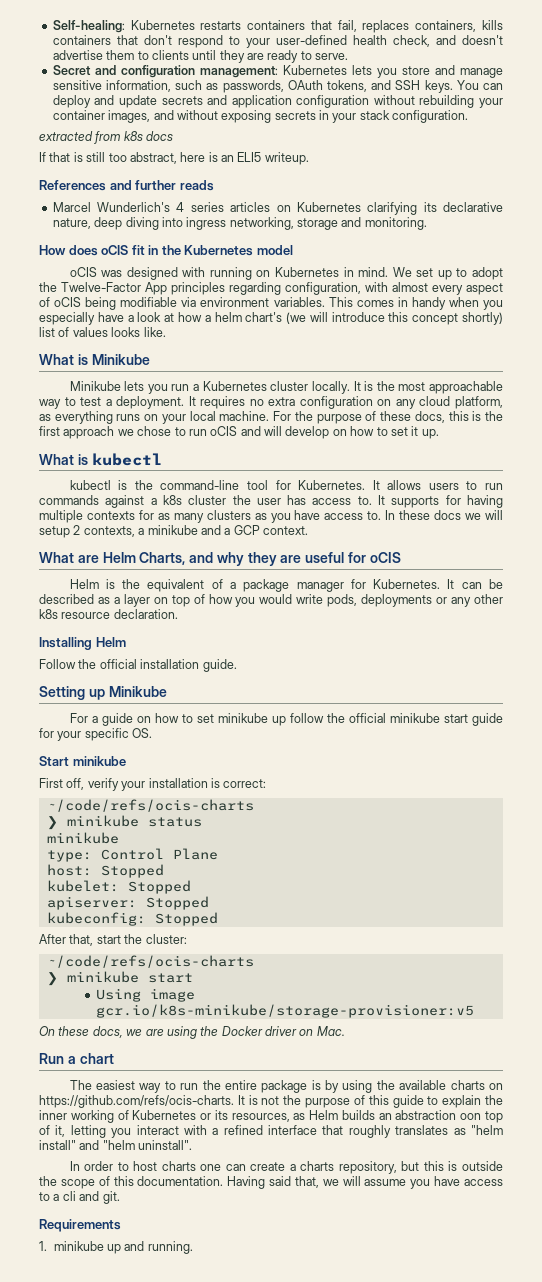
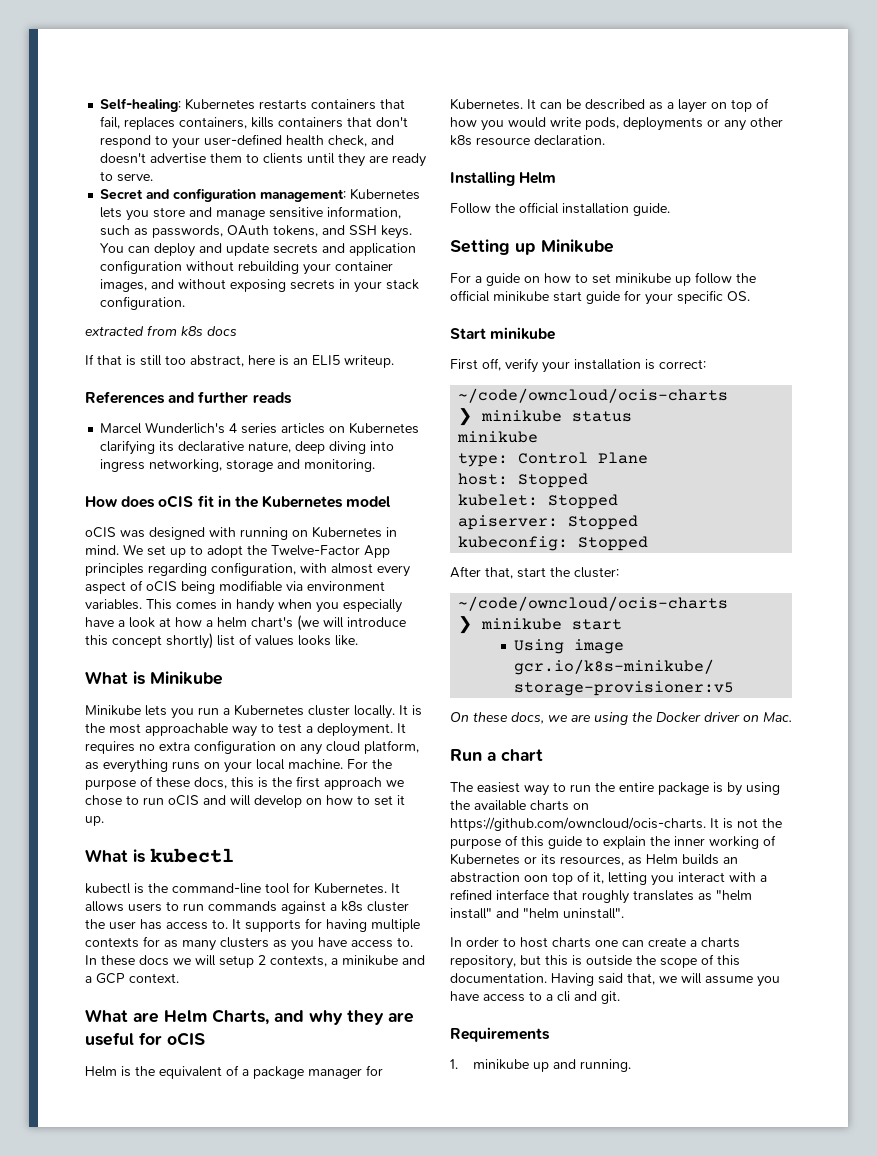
  First off, verify your installation is correct:
- ~/code/refs/ocis-charts
+ ~/code/owncloud/ocis-charts
  After that, start the cluster:
- ~/code/refs/ocis-charts
+ ~/code/owncloud/ocis-charts
- The easiest way to run the entire package is by using the available charts on https://github.com/refs/ocis-charts. It is not the purpose of this guide to explain the inner working of Kubernetes or its resources, as Helm builds an abstraction oon top of it, letting you interact with a refined interface that roughly translates as "helm install" and "helm uninstall".
+ The easiest way to run the entire package is by using the available charts on https://github.com/owncloud/ocis-charts. It is not the purpose of this guide to explain the inner working of Kubernetes or its resources, as Helm builds an abstraction oon top of it, letting you interact with a refined interface that roughly translates as "helm install" and "helm uninstall".

